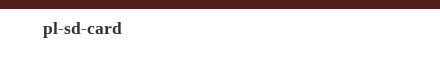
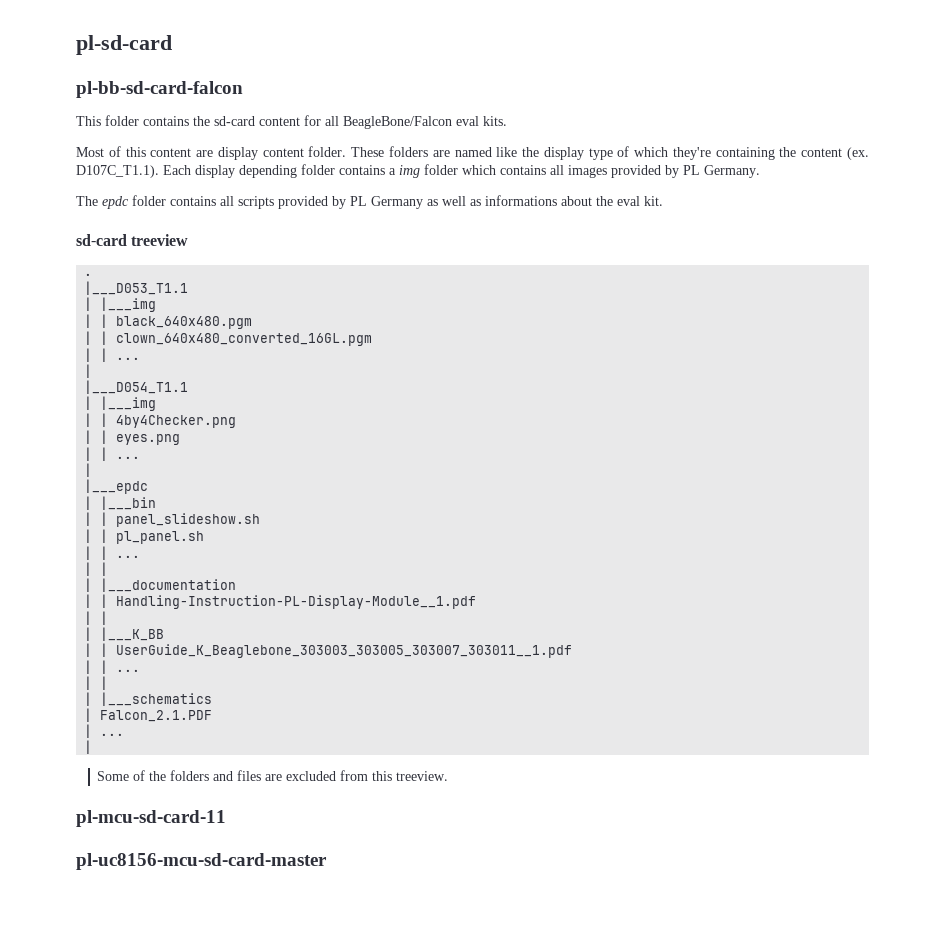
+ pl-bb-sd-card-falcon
+ This folder contains the sd-card content for all BeagleBone/Falcon eval kits.
+ Most of this content are display content folder. These folders are named like the display type of which they're containing the content (ex. D107C_T1.1). Each display depending folder contains a img folder which contains all images provided by PL Germany.
+ The epdc folder contains all scripts provided by PL Germany as well as informations about the eval kit.
+ sd-card treeview
+ .
+ |___D053_T1.1
+ | |___img
+ | | black_640x480.pgm
+ | | clown_640x480_converted_16GL.pgm
+ | | ...
+ |
+ |___D054_T1.1
+ | |___img
+ | | 4by4Checker.png
+ | | eyes.png
+ | | ...
+ |
+ |___epdc
+ | |___bin
+ | | panel_slideshow.sh
+ | | pl_panel.sh
+ | | ...
+ | |
+ | |___documentation
+ | | Handling-Instruction-PL-Display-Module__1.pdf
+ | |
+ | |___K_BB
+ | | UserGuide_K_Beaglebone_303003_303005_303007_303011__1.pdf
+ | | ...
+ | |
+ | |___schematics
+ | Falcon_2.1.PDF
+ | ...
+ |
+ Some of the folders and files are excluded from this treeview.
+ pl-mcu-sd-card-11
+ pl-uc8156-mcu-sd-card-master

